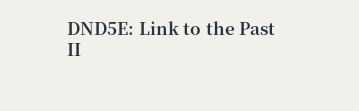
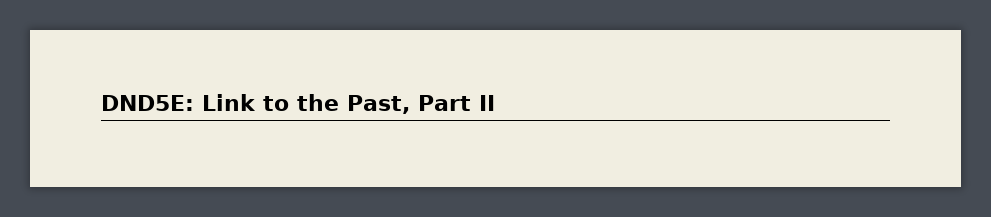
- DND5E: Link to the Past II
+ DND5E: Link to the Past, Part II

